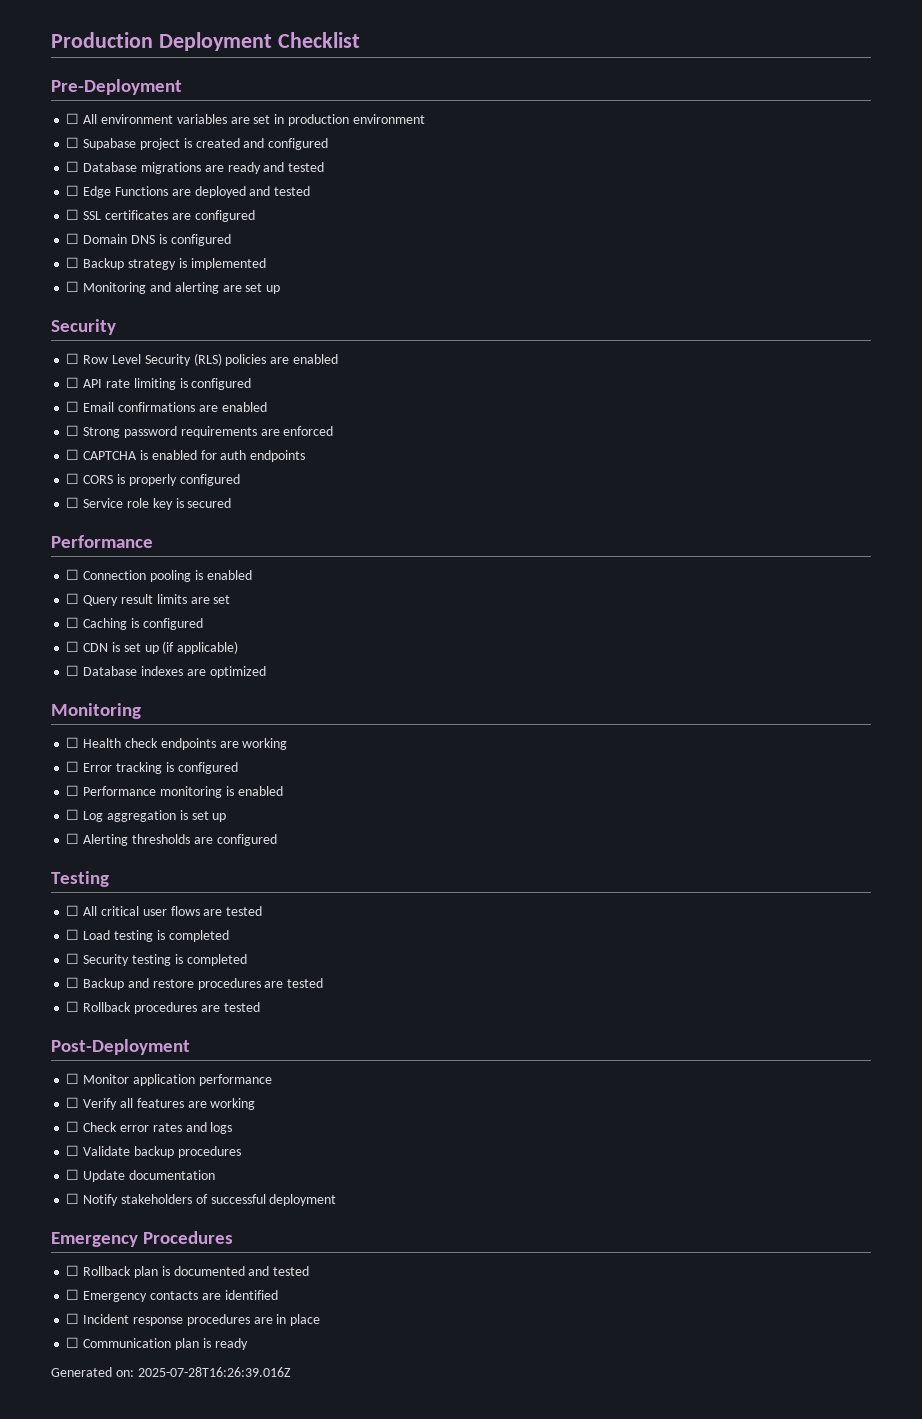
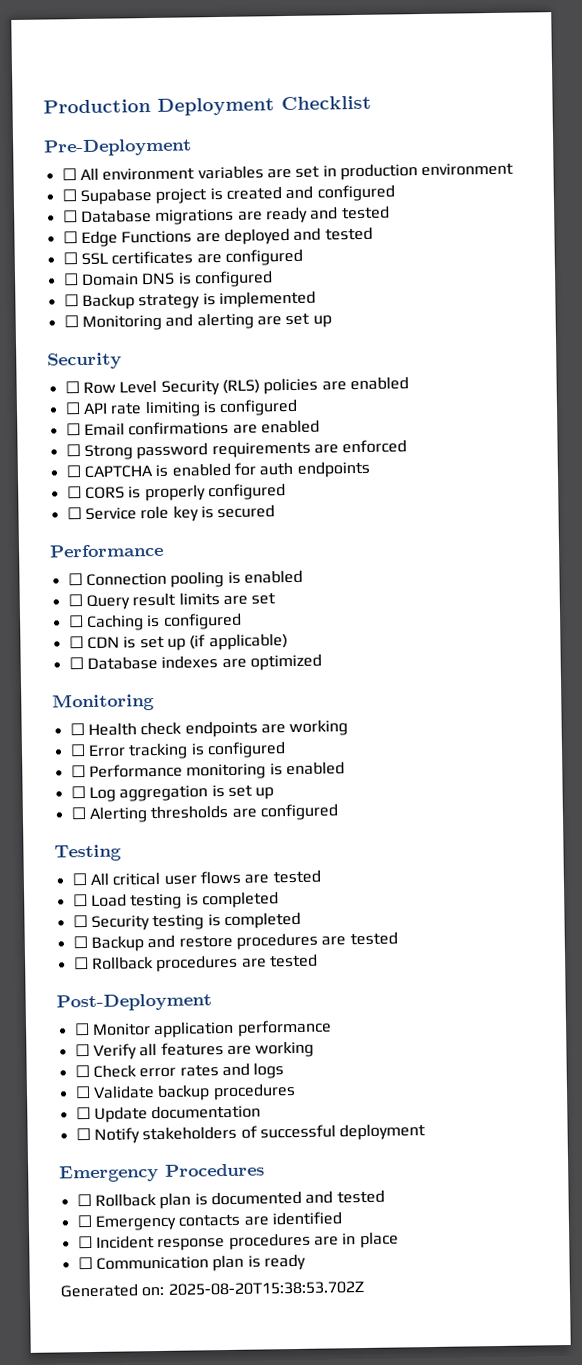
- Generated on: 2025-07-28T16:26:39.016Z
+ Generated on: 2025-08-20T15:38:53.702Z

